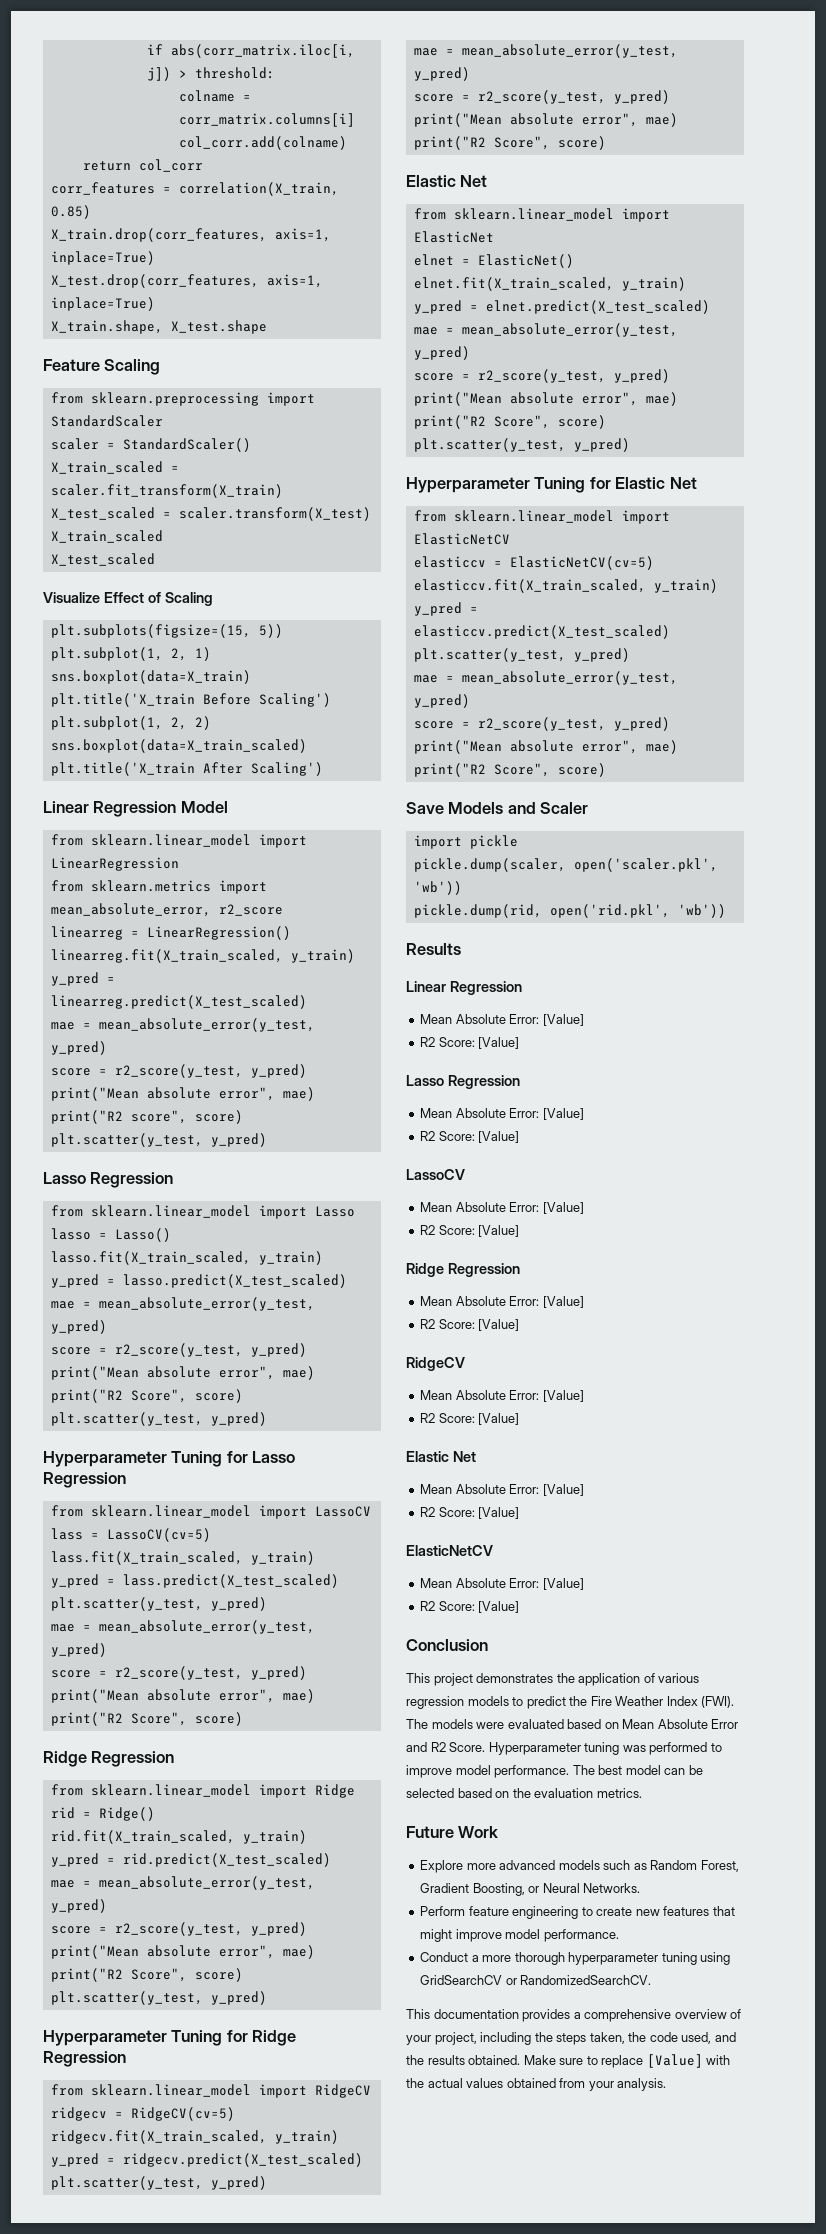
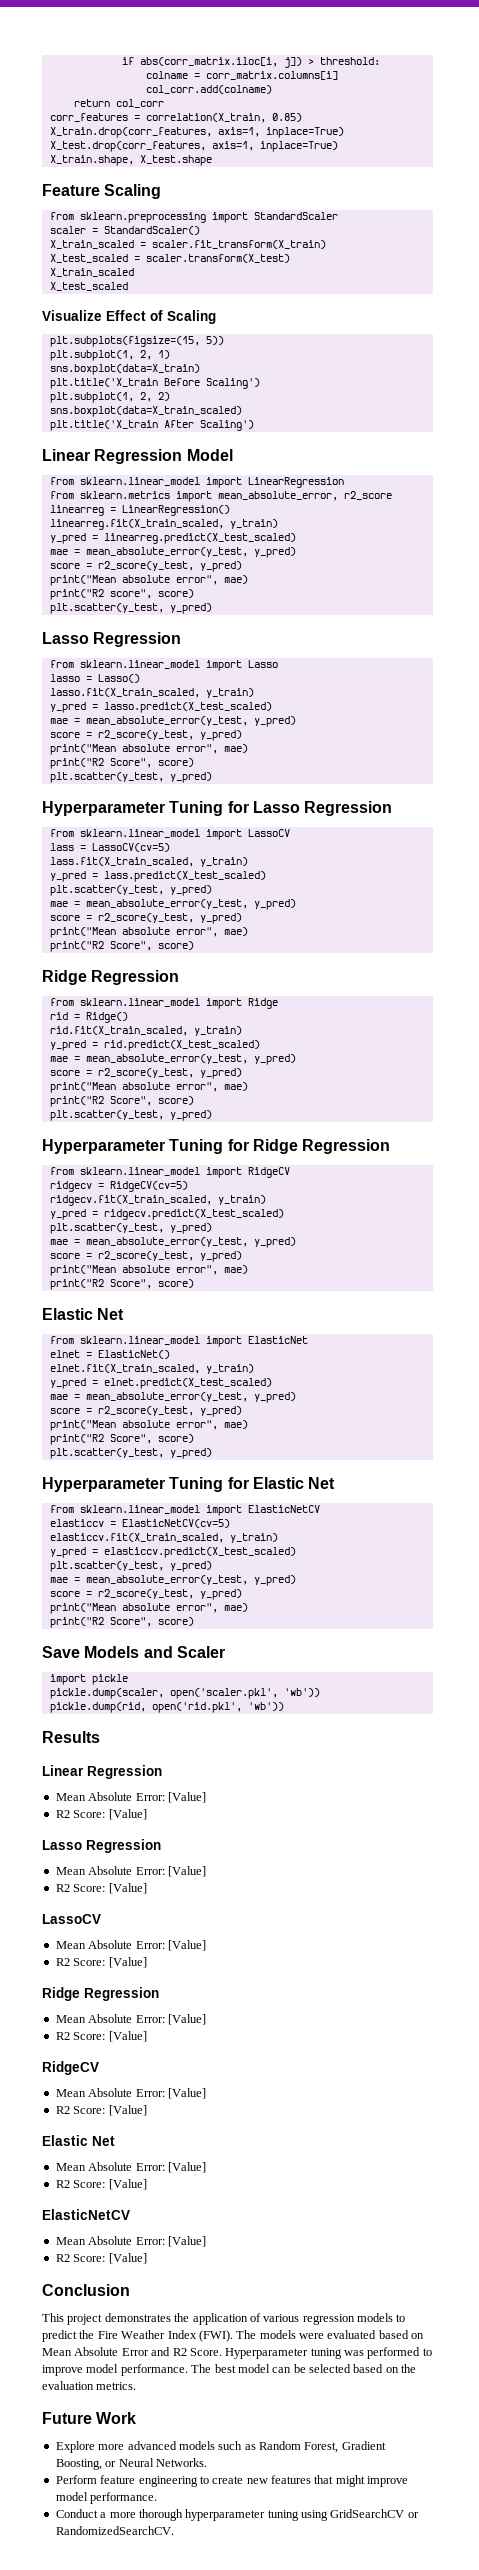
- This documentation provides a comprehensive overview of your project, including the steps taken, the code used, and the results obtained. Make sure to replace [Value] with the actual values obtained from your analysis.

